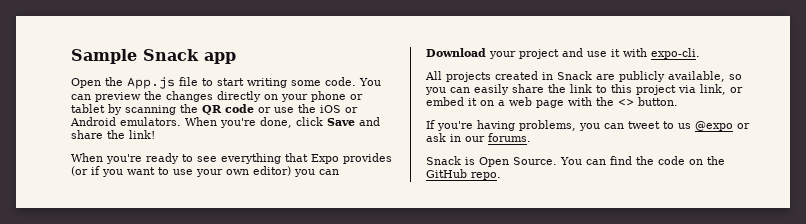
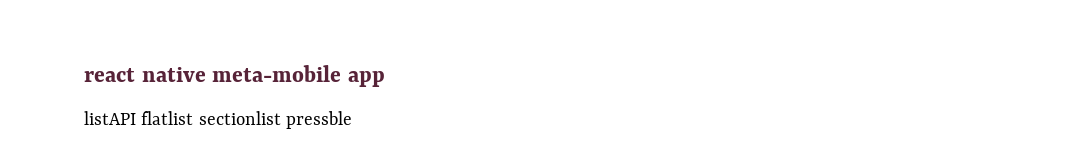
- Sample Snack app
- Open the App.js file to start writing some code. You can preview the changes directly on your phone or tablet by scanning the QR code or use the iOS or Android emulators. When you're done, click Save and share the link!
- When you're ready to see everything that Expo provides (or if you want to use your own editor) you can Download your project and use it with expo-cli.
- All projects created in Snack are publicly available, so you can easily share the link to this project via link, or embed it on a web page with the <> button.
- If you're having problems, you can tweet to us @expo or ask in our forums.
- Snack is Open Source. You can find the code on the GitHub repo.
+ react native meta-mobile app
+ listAPI flatlist sectionlist pressble

